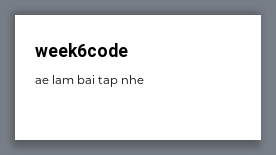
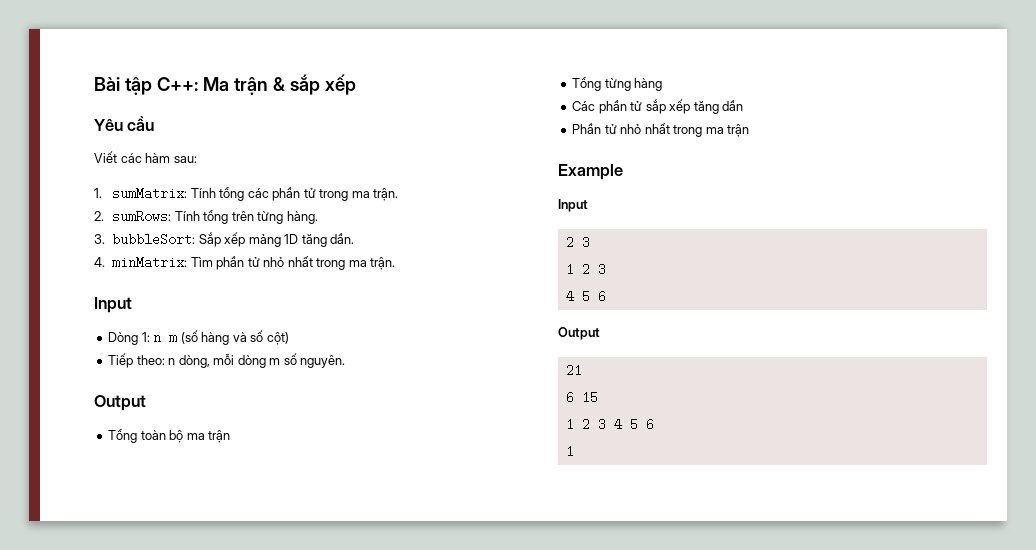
- week6code
- ae lam bai tap nhe
+ Bài tập C++: Ma trận & sắp xếp
+ Yêu cầu
+ Viết các hàm sau:
+ 1. sumMatrix: Tính tổng các phần tử trong ma trận.
+ 2. sumRows: Tính tổng trên từng hàng.
+ 3. bubbleSort: Sắp xếp mảng 1D tăng dần.
+ 4. minMatrix: Tìm phần tử nhỏ nhất trong ma trận.
+ Input
+ Dòng 1: n m (số hàng và số cột)
+ Tiếp theo: n dòng, mỗi dòng m số nguyên.
+ Output
+ Tổng toàn bộ ma trận
+ Tổng từng hàng
+ Các phần tử sắp xếp tăng dần
+ Phần tử nhỏ nhất trong ma trận
+ Example
+ Input
+ 2 3
+ 1 2 3
+ 4 5 6
+ Output
+ 21
+ 6 15
+ 1 2 3 4 5 6
+ 1

